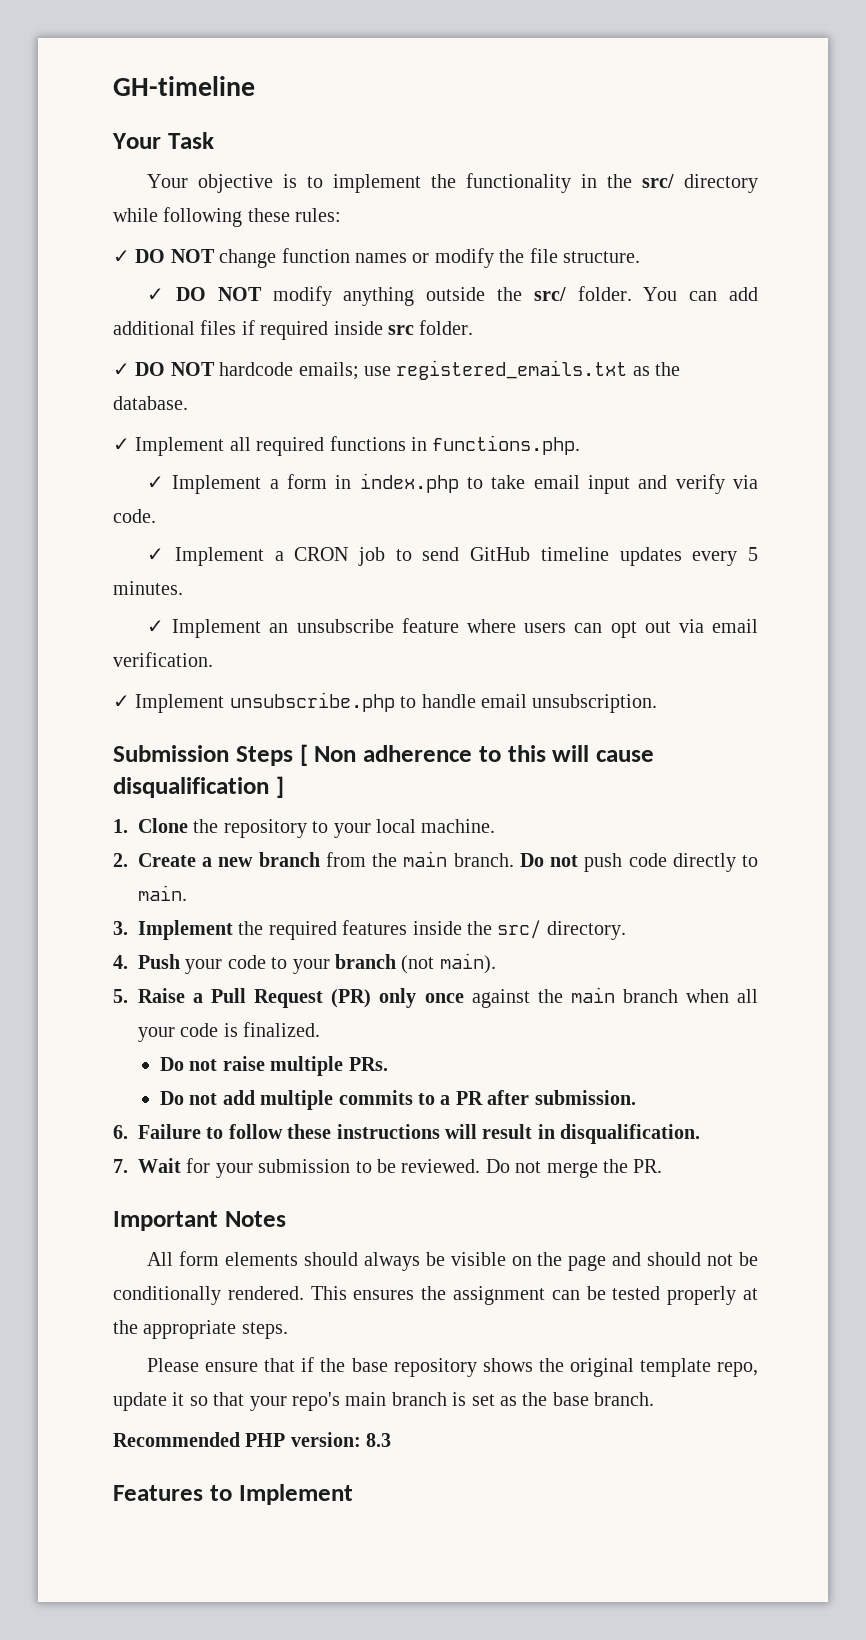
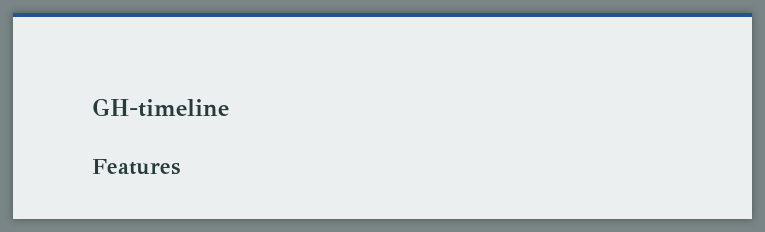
- Your Task
- Your objective is to implement the functionality in the src/ directory while following these rules:
- ✓ DO NOT change function names or modify the file structure.
- ✓ DO NOT modify anything outside the src/ folder. You can add additional files if required inside src folder.
- ✓ DO NOT hardcode emails; use registered_emails.txt as the database.
- ✓ Implement all required functions in functions.php.
- ✓ Implement a form in index.php to take email input and verify via code.
- ✓ Implement a CRON job to send GitHub timeline updates every 5 minutes.
- ✓ Implement an unsubscribe feature where users can opt out via email verification.
- ✓ Implement unsubscribe.php to handle email unsubscription.
- Submission Steps [ Non adherence to this will cause disqualification ]
- 1. Clone the repository to your local machine.
- 2. Create a new branch from the main branch. Do not push code directly to main.
- 3. Implement the required features inside the src/ directory.
- 4. Push your code to your branch (not main).
- 5. Raise a Pull Request (PR) only once against the main branch when all your code is finalized.
- Do not raise multiple PRs.
- Do not add multiple commits to a PR after submission.
- 6. Failure to follow these instructions will result in disqualification.
- 7. Wait for your submission to be reviewed. Do not merge the PR.
- Important Notes
- All form elements should always be visible on the page and should not be conditionally rendered. This ensures the assignment can be tested properly at the appropriate steps.
- Please ensure that if the base repository shows the original template repo, update it so that your repo's main branch is set as the base branch.
- Recommended PHP version: 8.3
- Features to Implement
+ Features

